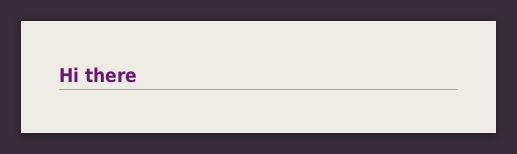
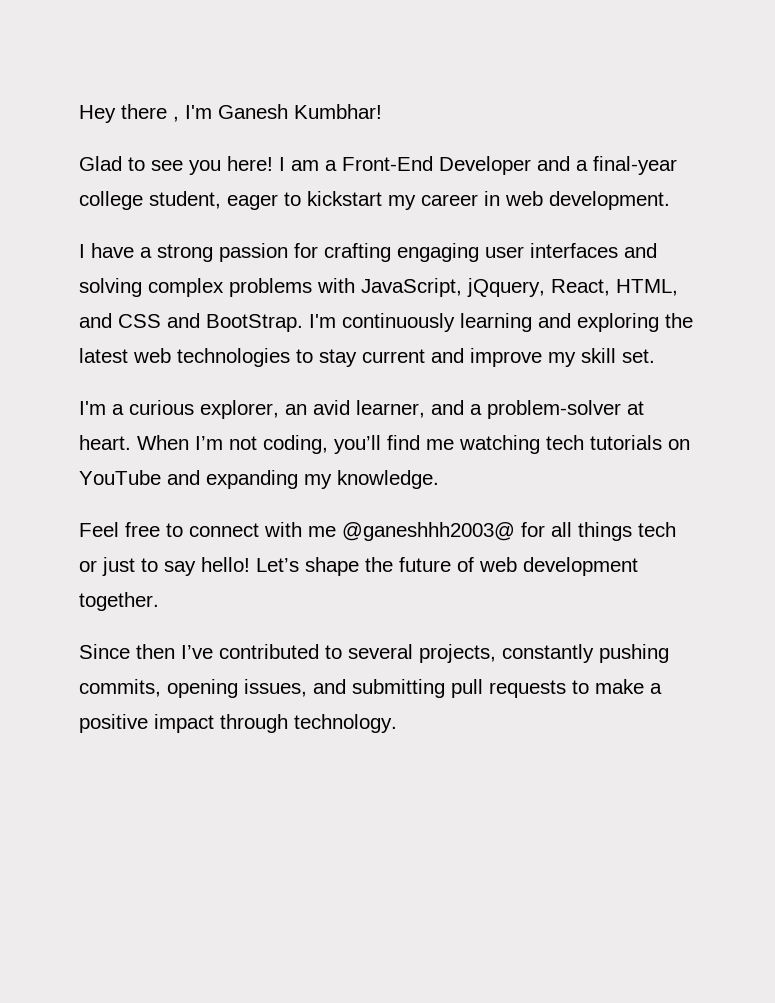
- Hi there
+ Hey there , I'm Ganesh Kumbhar!
+ Glad to see you here! I am a Front-End Developer and a final-year college student, eager to kickstart my career in web development.
+ I have a strong passion for crafting engaging user interfaces and solving complex problems with JavaScript, jQquery, React, HTML, and CSS and BootStrap. I'm continuously learning and exploring the latest web technologies to stay current and improve my skill set.
+ I'm a curious explorer, an avid learner, and a problem-solver at heart. When I’m not coding, you’ll find me watching tech tutorials on YouTube and expanding my knowledge.
+ Feel free to connect with me @ganeshhh2003@ for all things tech or just to say hello! Let’s shape the future of web development together.
+ Since then I’ve contributed to several projects, constantly pushing commits, opening issues, and submitting pull requests to make a positive impact through technology.

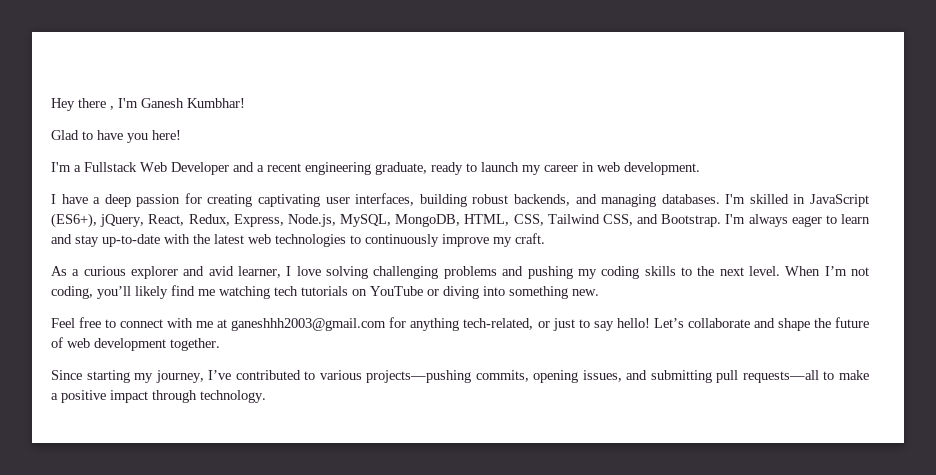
- Glad to see you here! I am a Front-End Developer and a final-year college student, eager to kickstart my career in web development.
+ Glad to have you here!
+ I'm a Fullstack Web Developer and a recent engineering graduate, ready to launch my career in web development.
- I have a strong passion for crafting engaging user interfaces and solving complex problems with JavaScript, jQquery, React, HTML, and CSS and BootStrap. I'm continuously learning and exploring the latest web technologies to stay current and improve my skill set.
- I'm a curious explorer, an avid learner, and a problem-solver at heart.
+ I have a deep passion for creating captivating user interfaces, building robust backends, and managing databases. I'm skilled in JavaScript (ES6+), jQuery, React, Redux, Express, Node.js, MySQL, MongoDB, HTML, CSS, Tailwind CSS, and Bootstrap. I'm always eager to learn and stay up-to-date with the latest web technologies to continuously improve my craft.
+ As a curious explorer and avid learner, I love solving challenging problems and pushing my coding skills to the next level.
- When I’m not coding, you’ll find me watching tech tutorials on YouTube and expanding my knowledge.
+ When I’m not coding, you’ll likely find me watching tech tutorials on YouTube or diving into something new.
- Feel free to connect with me @ganeshhh2003@ for all things tech or just to say hello!
+ Feel free to connect with me at ganeshhh2003@gmail.com for anything tech-related, or just to say hello!
- Let’s shape the future of web development together.
+ Let’s collaborate and shape the future of web development together.
- Since then I’ve contributed to several projects, constantly pushing commits, opening issues, and submitting pull requests to make a positive impact through technology.
+ Since starting my journey, I’ve contributed to various projects—pushing commits, opening issues, and submitting pull requests—all to make a positive impact through technology.

